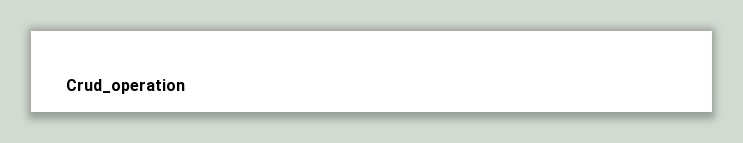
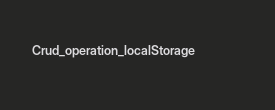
- Crud_operation
+ Crud_operation_localStorage

